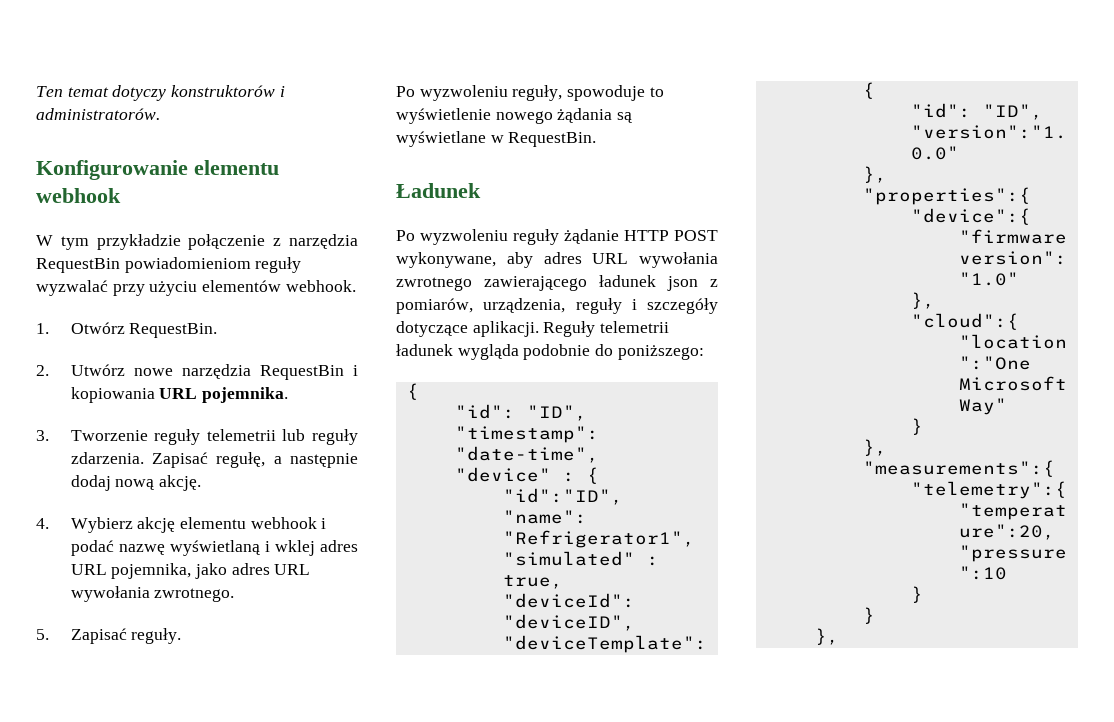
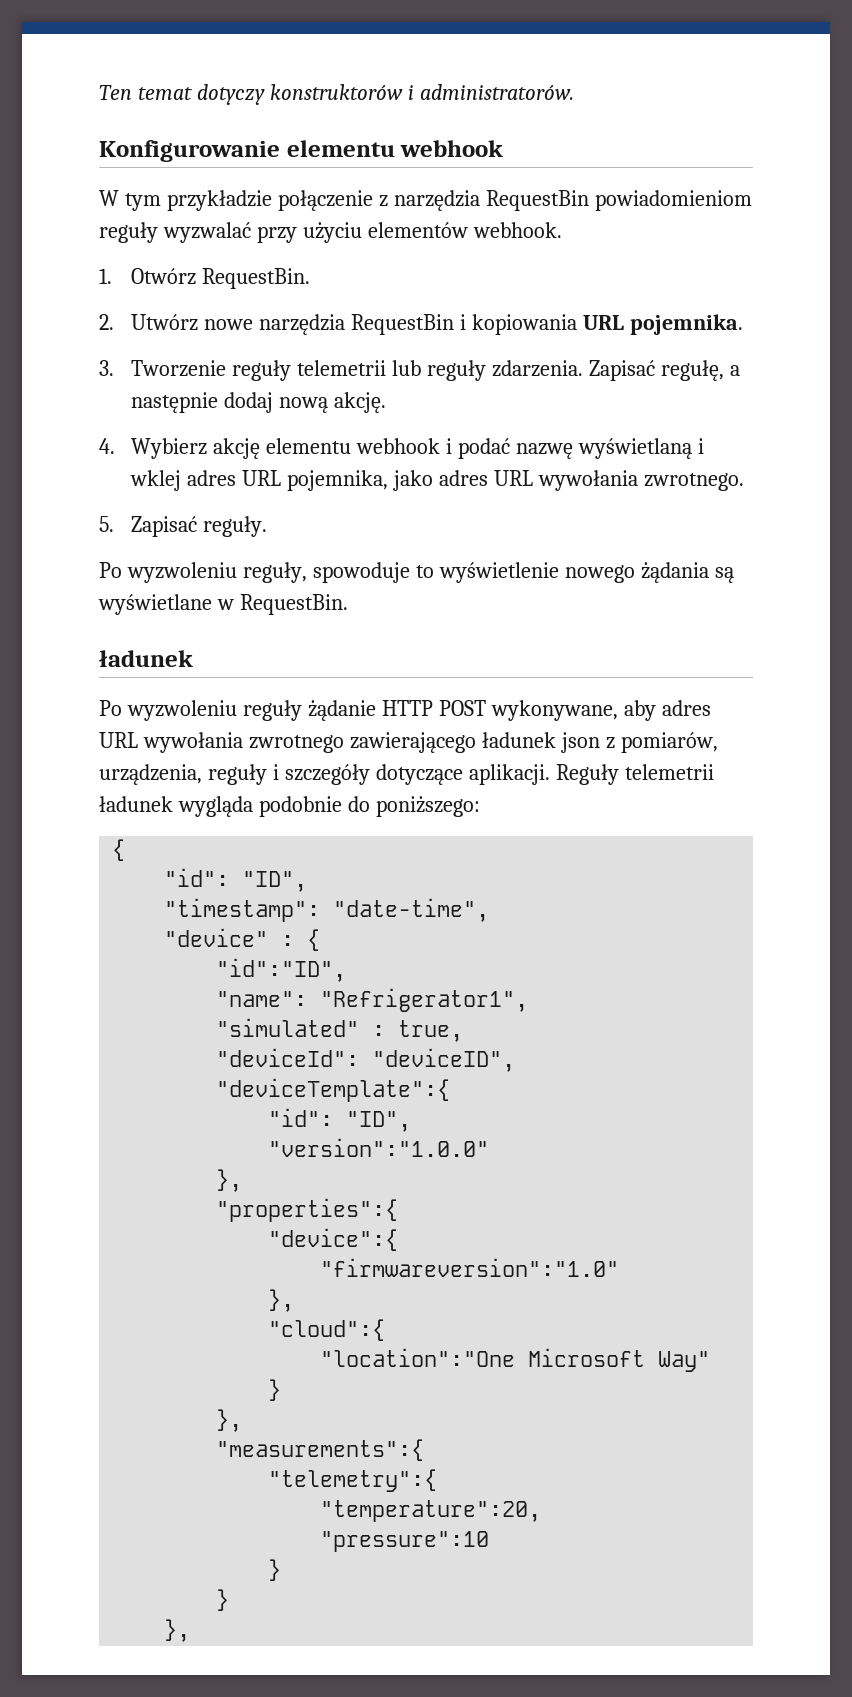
  Po wyzwoleniu reguły, spowoduje to wyświetlenie nowego żądania są wyświetlane w RequestBin.
- Ładunek
+ ładunek

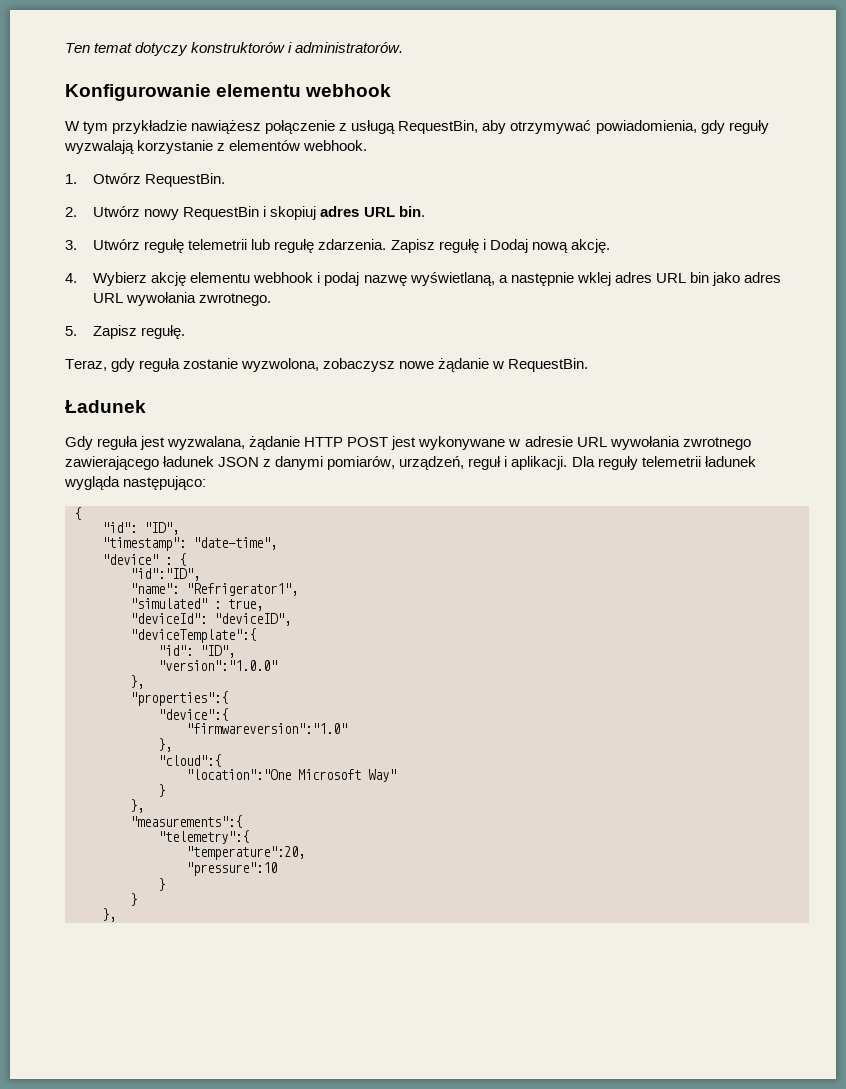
- W tym przykładzie połączenie z narzędzia RequestBin powiadomieniom reguły wyzwalać przy użyciu elementów webhook.
+ W tym przykładzie nawiążesz połączenie z usługą RequestBin, aby otrzymywać powiadomienia, gdy reguły wyzwalają korzystanie z elementów webhook.
- 2. Utwórz nowe narzędzia RequestBin i kopiowania URL pojemnika.
- 3. Tworzenie reguły telemetrii lub reguły zdarzenia. Zapisać regułę, a następnie dodaj nową akcję.
+ 2. Utwórz nowy RequestBin i skopiuj adres URL bin.
+ 3. Utwórz regułę telemetrii lub regułę zdarzenia. Zapisz regułę i Dodaj nową akcję.
- 4. Wybierz akcję elementu webhook i podać nazwę wyświetlaną i wklej adres URL pojemnika, jako adres URL wywołania zwrotnego.
+ 4. Wybierz akcję elementu webhook i podaj nazwę wyświetlaną, a następnie wklej adres URL bin jako adres URL wywołania zwrotnego.
- 5. Zapisać reguły.
- Po wyzwoleniu reguły, spowoduje to wyświetlenie nowego żądania są wyświetlane w RequestBin.
- ładunek
- Po wyzwoleniu reguły żądanie HTTP POST wykonywane, aby adres URL wywołania zwrotnego zawierającego ładunek json z pomiarów, urządzenia, reguły i szczegóły dotyczące aplikacji. Reguły telemetrii ładunek wygląda podobnie do poniższego:
+ 5. Zapisz regułę.
+ Teraz, gdy reguła zostanie wyzwolona, zobaczysz nowe żądanie w RequestBin.
+ Ładunek
+ Gdy reguła jest wyzwalana, żądanie HTTP POST jest wykonywane w adresie URL wywołania zwrotnego zawierającego ładunek JSON z danymi pomiarów, urządzeń, reguł i aplikacji. Dla reguły telemetrii ładunek wygląda następująco:

